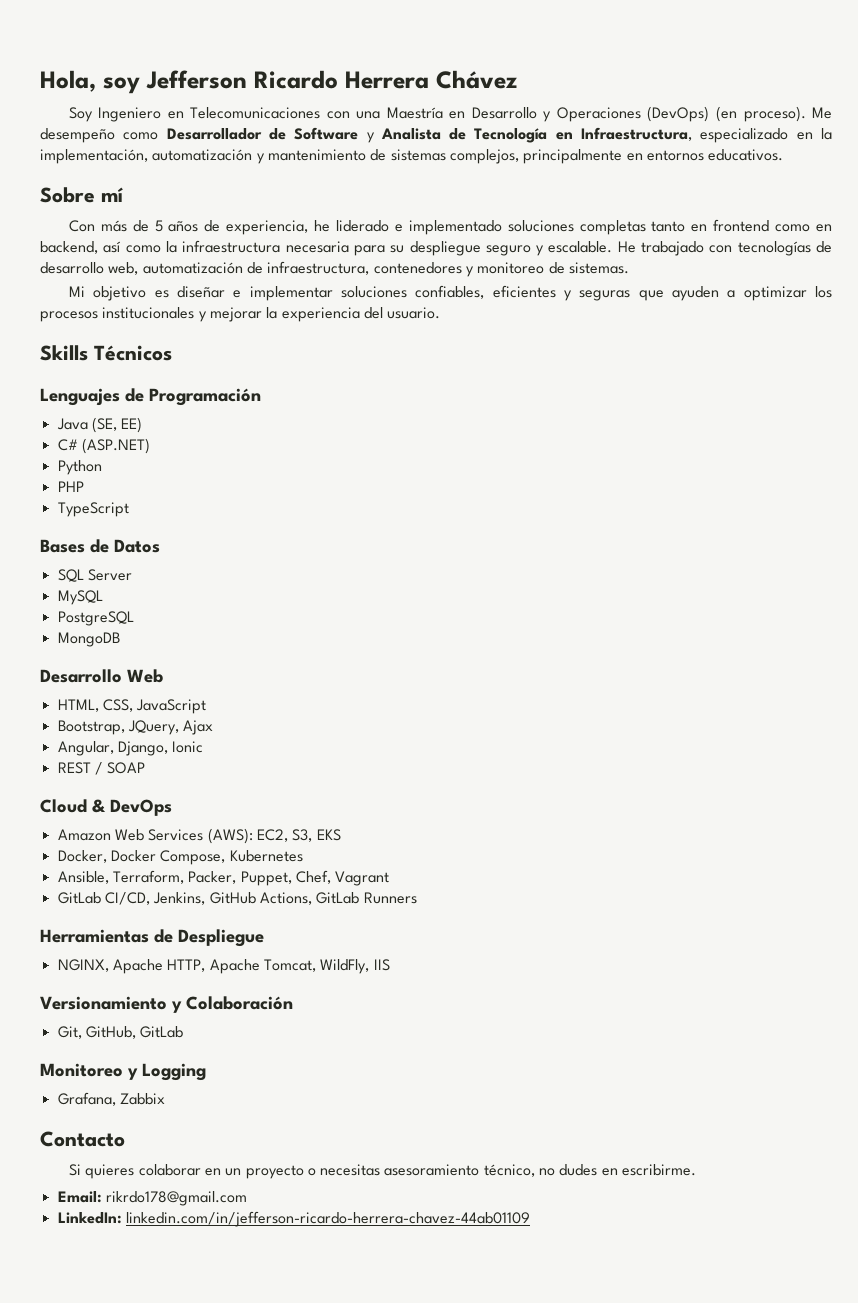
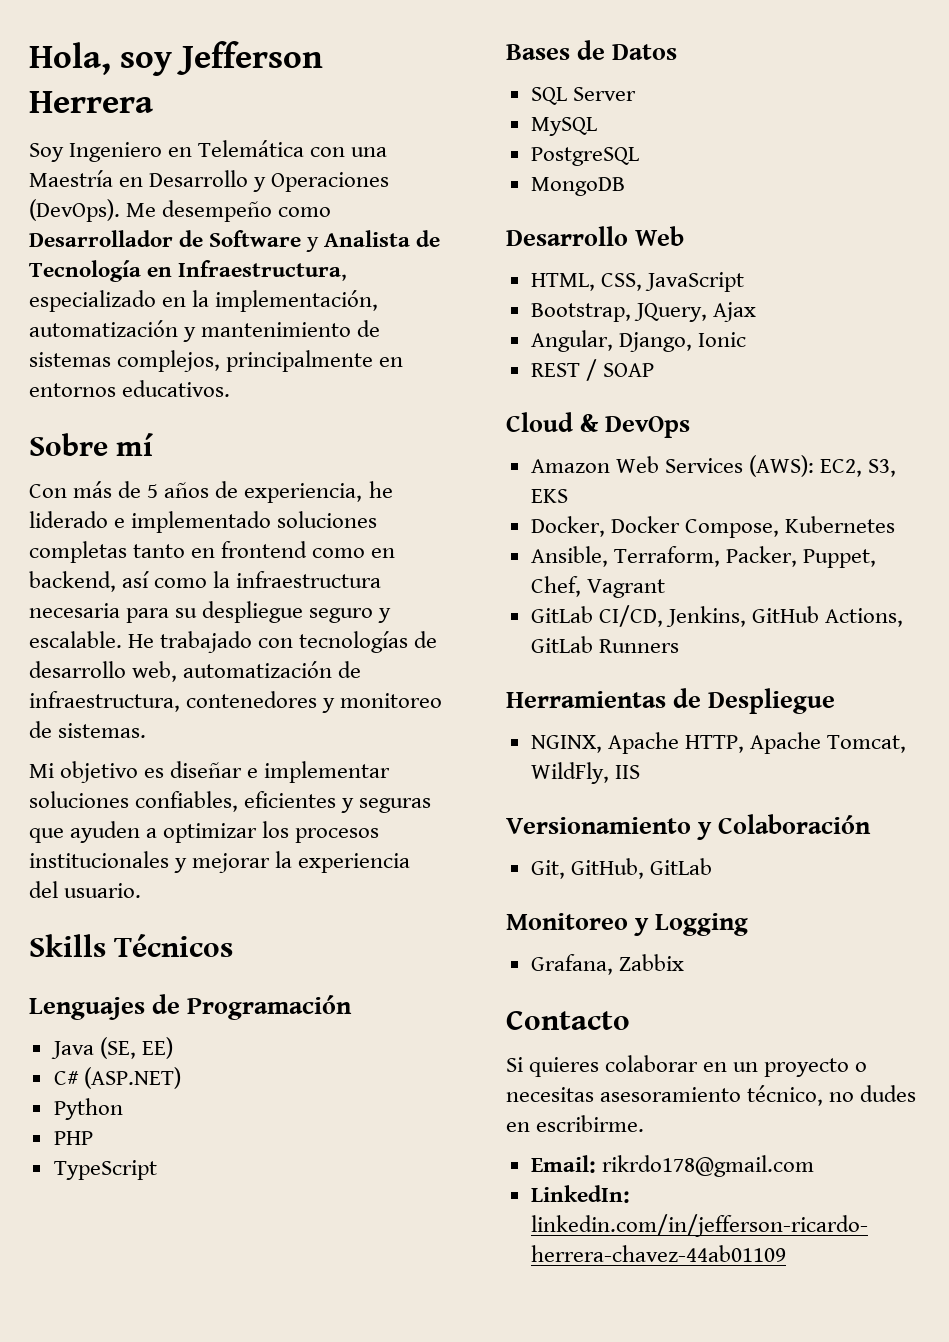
- Hola, soy Jefferson Ricardo Herrera Chávez
+ Hola, soy Jefferson Herrera
- Soy Ingeniero en Telecomunicaciones con una Maestría en Desarrollo y Operaciones (DevOps) (en proceso).
+ Soy Ingeniero en Telemática con una Maestría en Desarrollo y Operaciones (DevOps).

